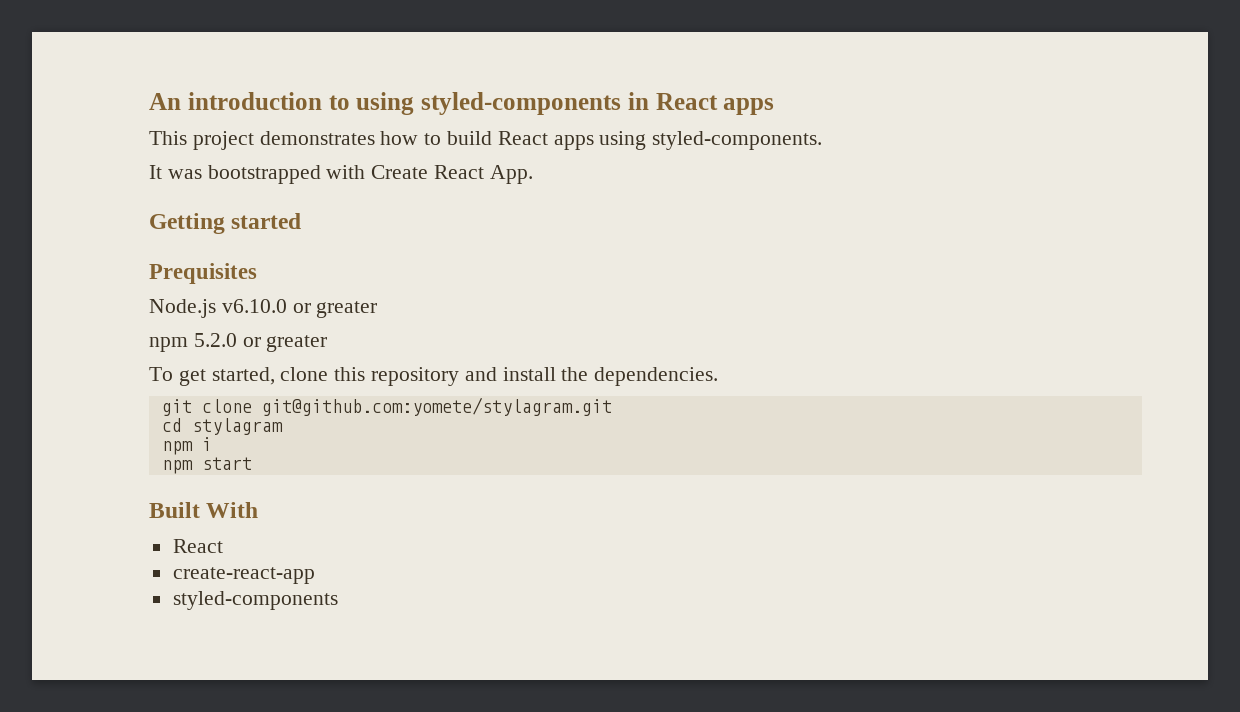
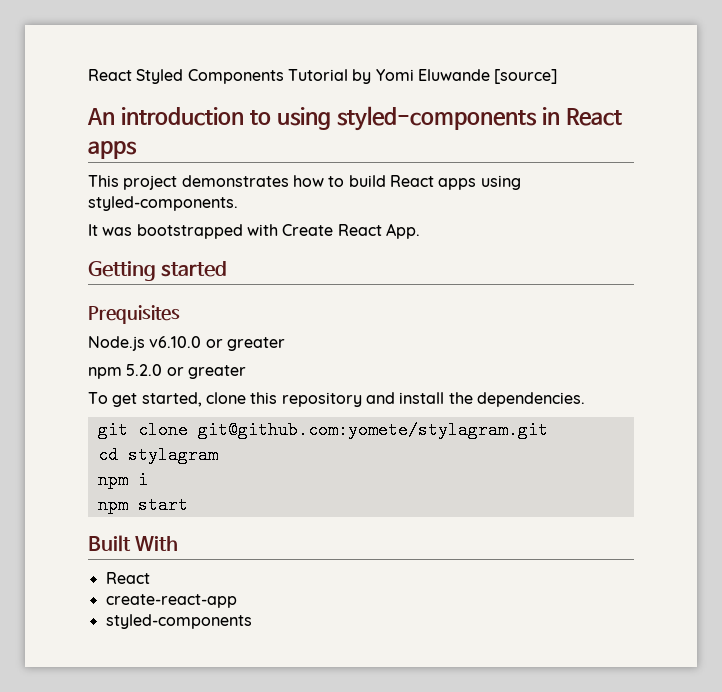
+ React Styled Components Tutorial by Yomi Eluwande [source]

